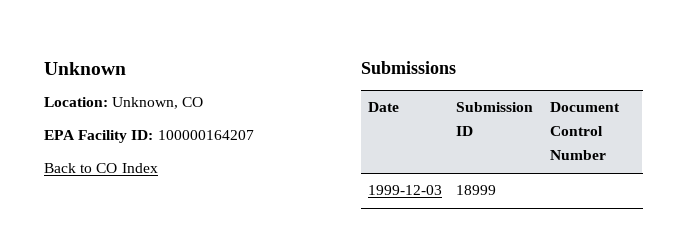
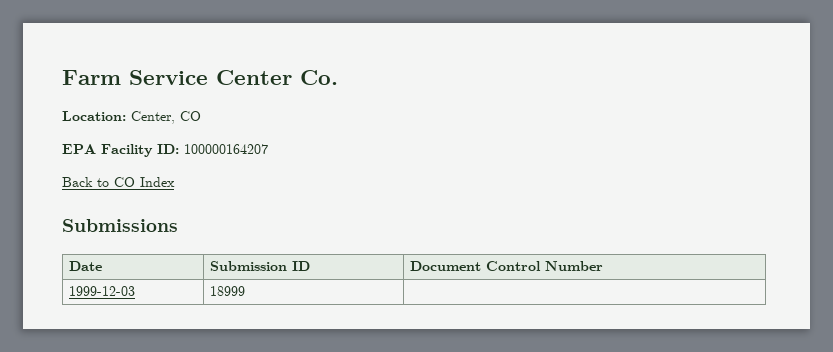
- Unknown
+ Farm Service Center Co.
- Location: Unknown, CO
+ Location: Center, CO

